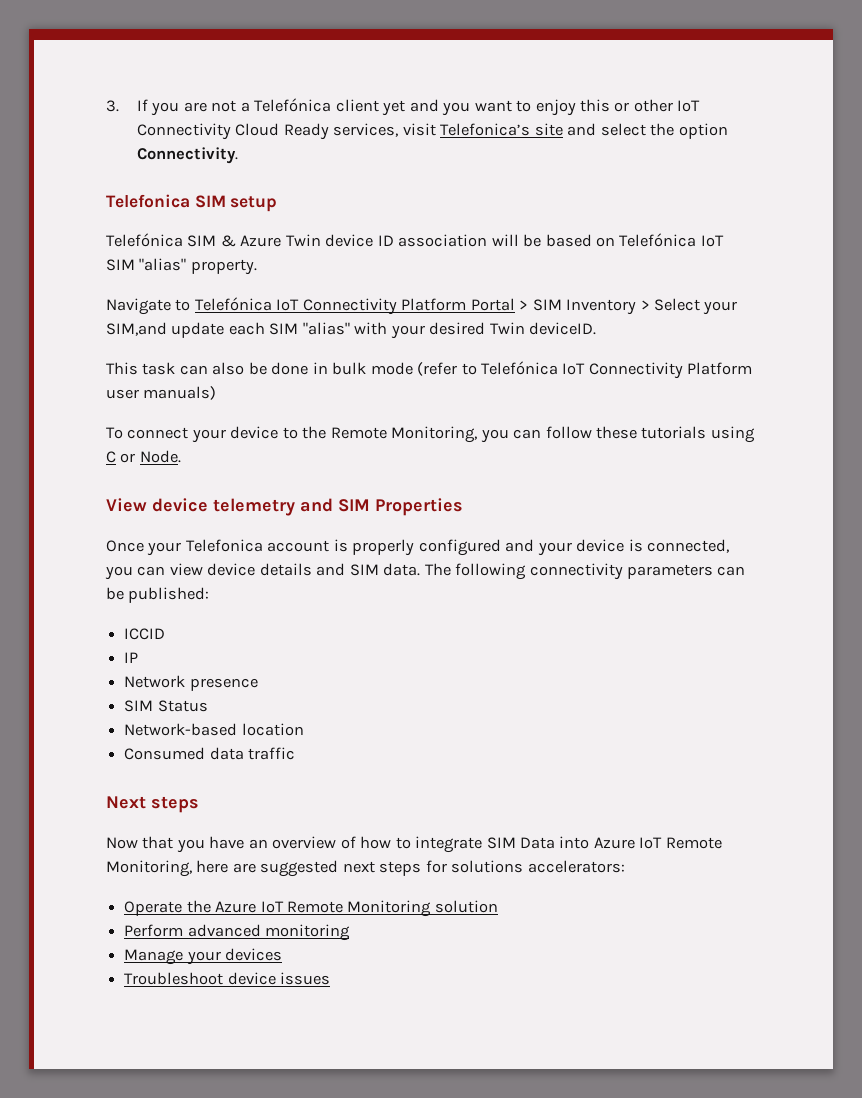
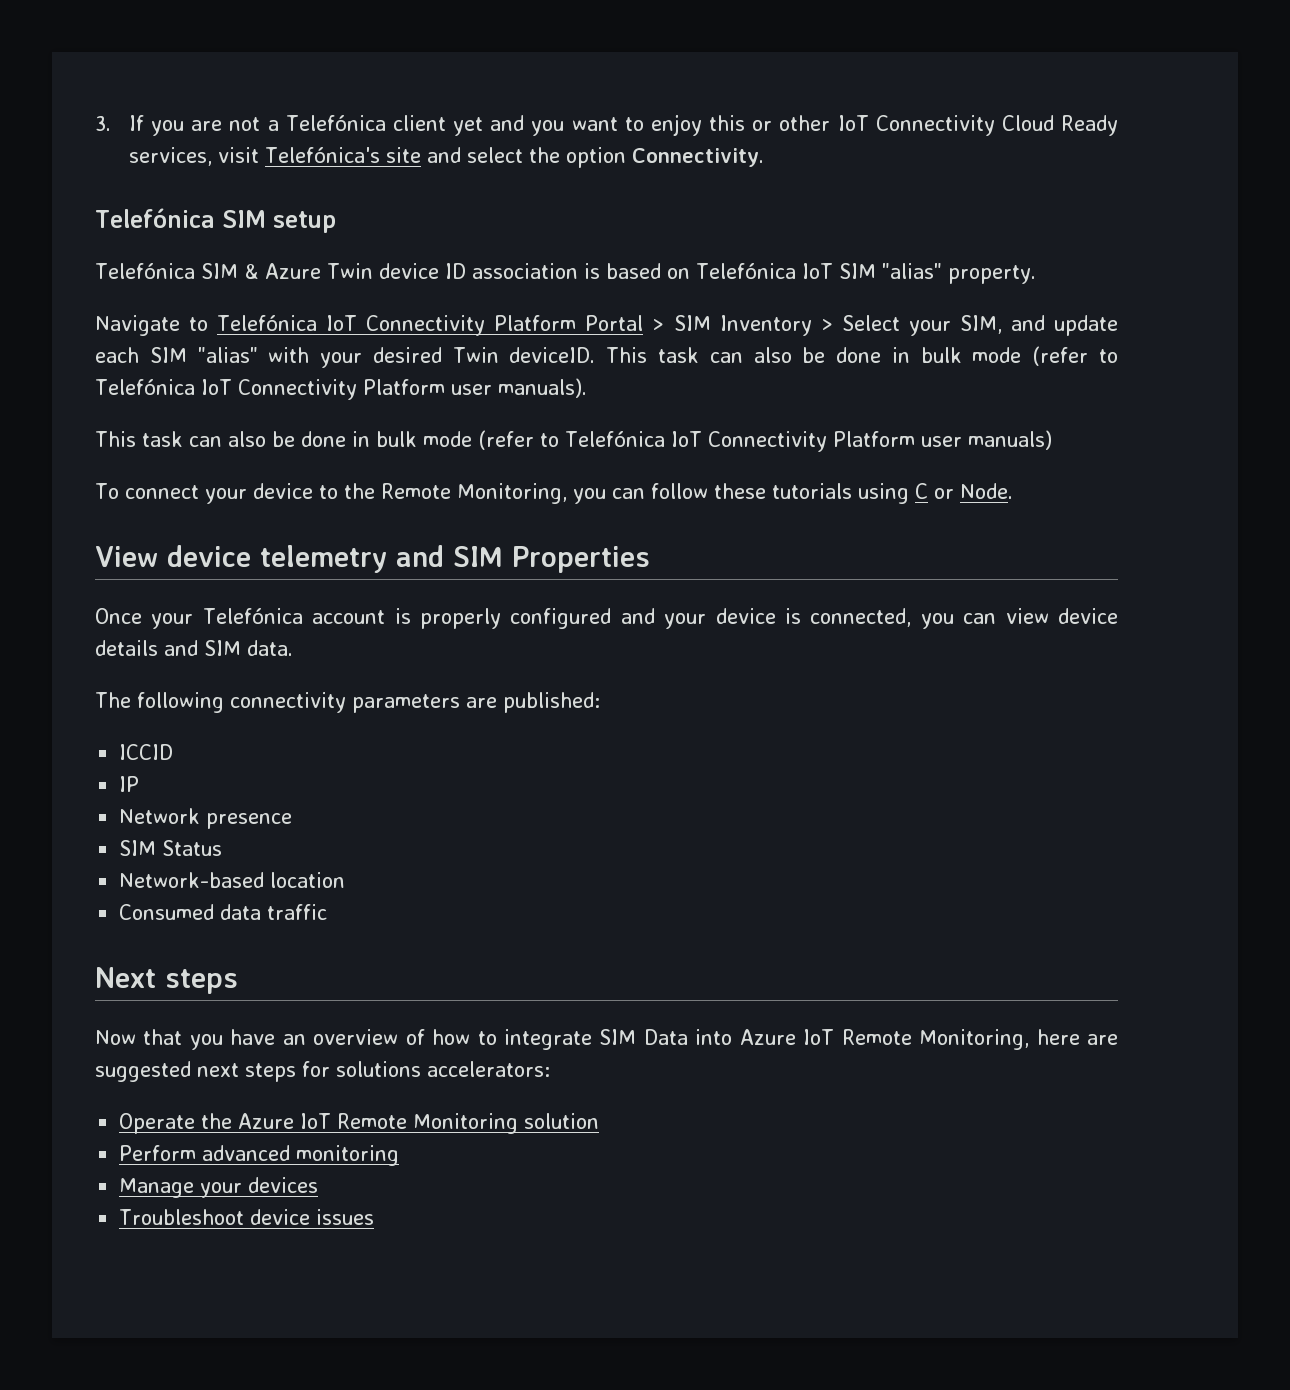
- 3. If you are not a Telefónica client yet and you want to enjoy this or other IoT Connectivity Cloud Ready services, visit Telefonica’s site and select the option Connectivity.
+ 3. If you are not a Telefónica client yet and you want to enjoy this or other IoT Connectivity Cloud Ready services, visit Telefónica's site and select the option Connectivity.
- Telefonica SIM setup
+ Telefónica SIM setup
- Telefónica SIM & Azure Twin device ID association will be based on Telefónica IoT SIM "alias" property.
+ Telefónica SIM & Azure Twin device ID association is based on Telefónica IoT SIM "alias" property.
- Navigate to Telefónica IoT Connectivity Platform Portal > SIM Inventory > Select your SIM,and update each SIM "alias" with your desired Twin deviceID.
+ Navigate to Telefónica IoT Connectivity Platform Portal > SIM Inventory > Select your SIM, and update each SIM "alias" with your desired Twin deviceID. This task can also be done in bulk mode (refer to Telefónica IoT Connectivity Platform user manuals).
- Once your Telefonica account is properly configured and your device is connected, you can view device details and SIM data. The following connectivity parameters can be published:
+ Once your Telefónica account is properly configured and your device is connected, you can view device details and SIM data.
+ The following connectivity parameters are published:

